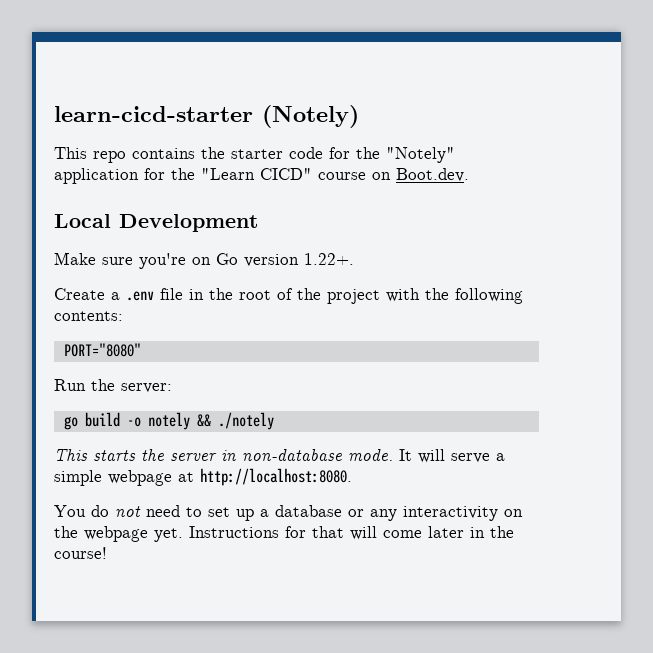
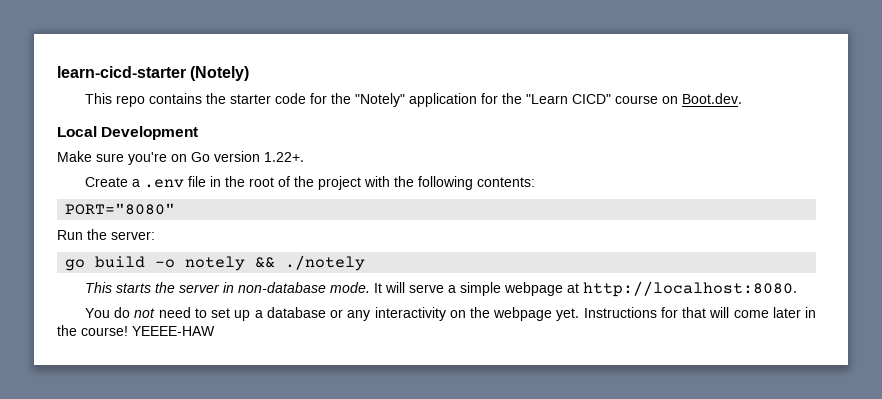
+ YEEEE-HAW

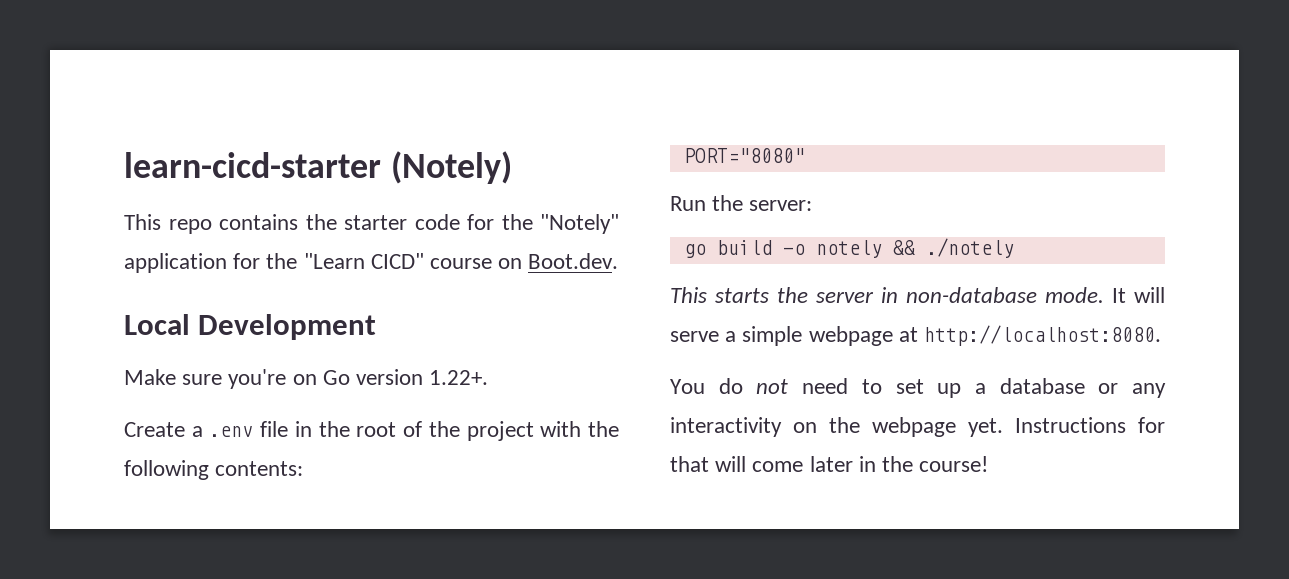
- YEEEE-HAW

